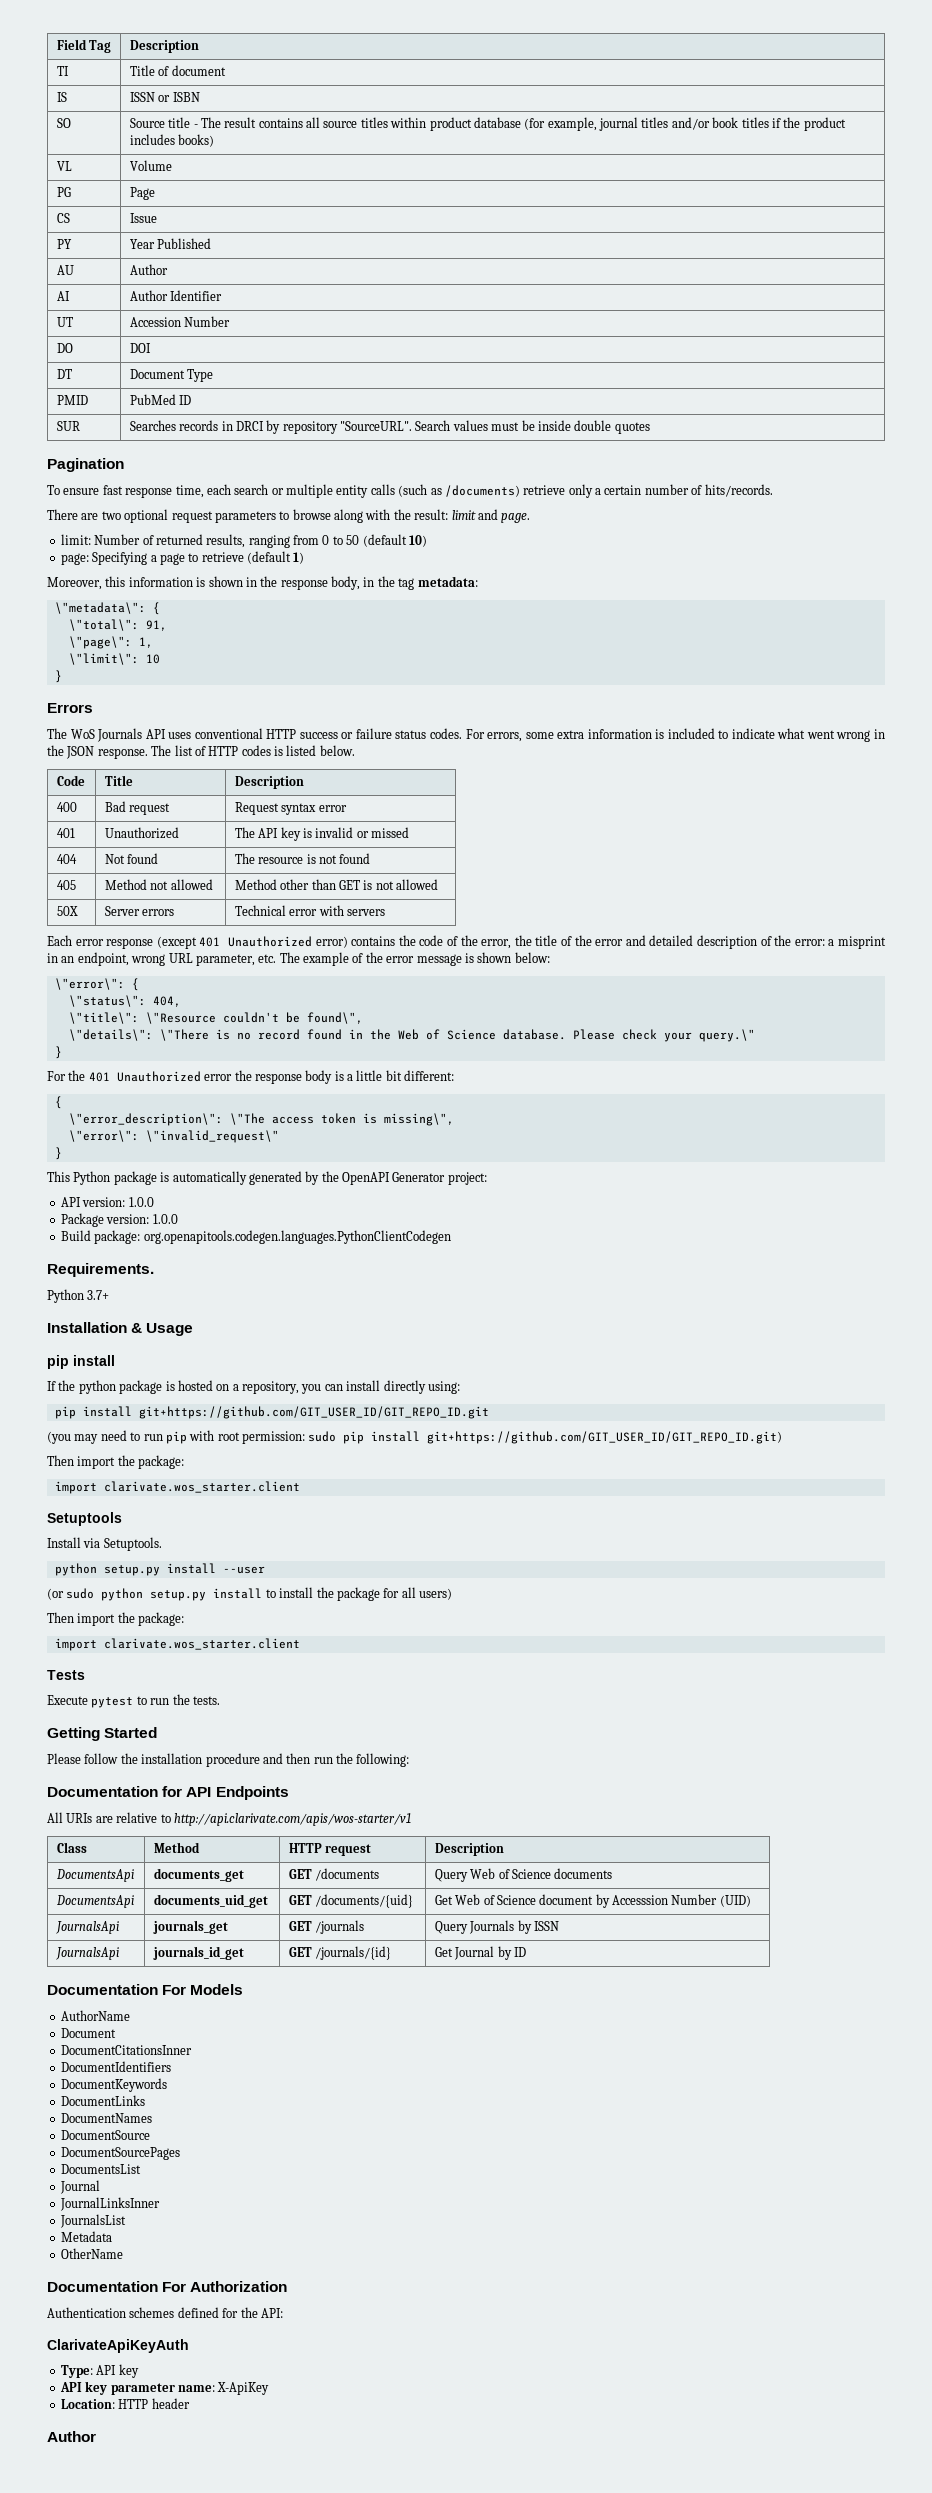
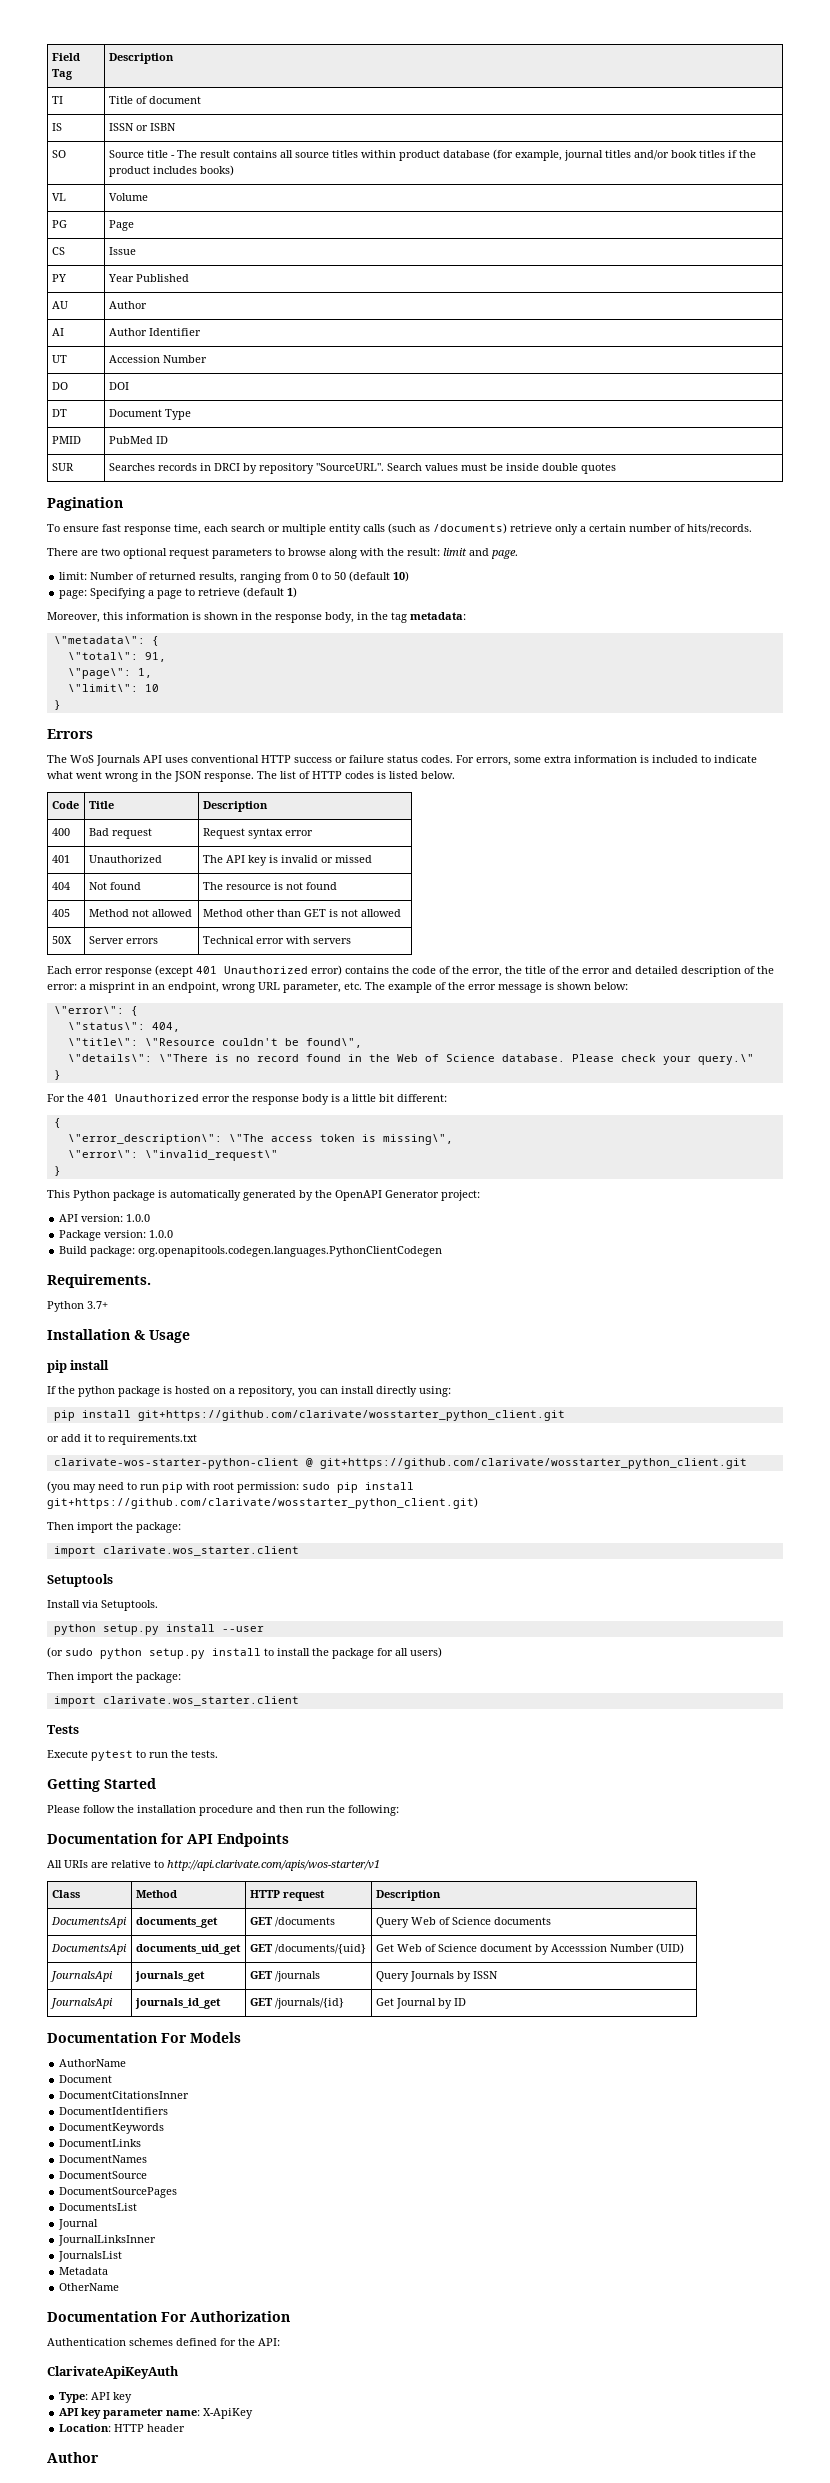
- pip install git+https://github.com/GIT_USER_ID/GIT_REPO_ID.git
+ pip install git+https://github.com/clarivate/wosstarter_python_client.git
+ or add it to requirements.txt
+ clarivate-wos-starter-python-client @ git+https://github.com/clarivate/wosstarter_python_client.git
- (you may need to run pip with root permission: sudo pip install git+https://github.com/GIT_USER_ID/GIT_REPO_ID.git)
+ (you may need to run pip with root permission: sudo pip install git+https://github.com/clarivate/wosstarter_python_client.git)

